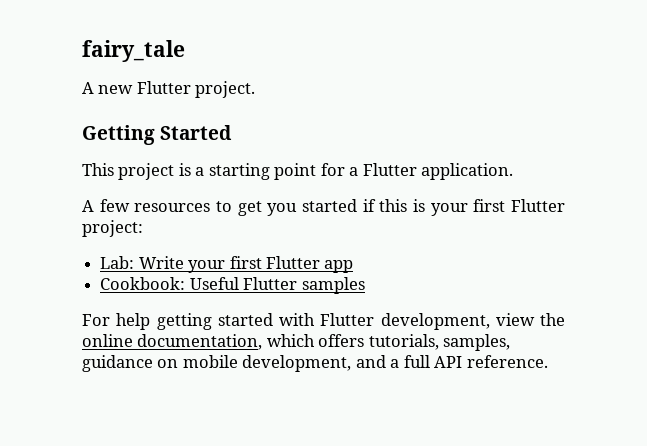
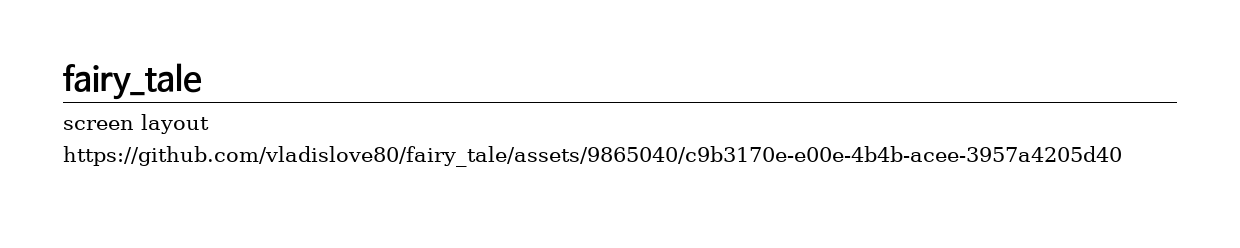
- A new Flutter project.
- Getting Started
- This project is a starting point for a Flutter application.
- A few resources to get you started if this is your first Flutter project:
- Lab: Write your first Flutter app
- Cookbook: Useful Flutter samples
- For help getting started with Flutter development, view the online documentation, which offers tutorials, samples, guidance on mobile development, and a full API reference.
+ screen layout
+ https://github.com/vladislove80/fairy_tale/assets/9865040/c9b3170e-e00e-4b4b-acee-3957a4205d40

